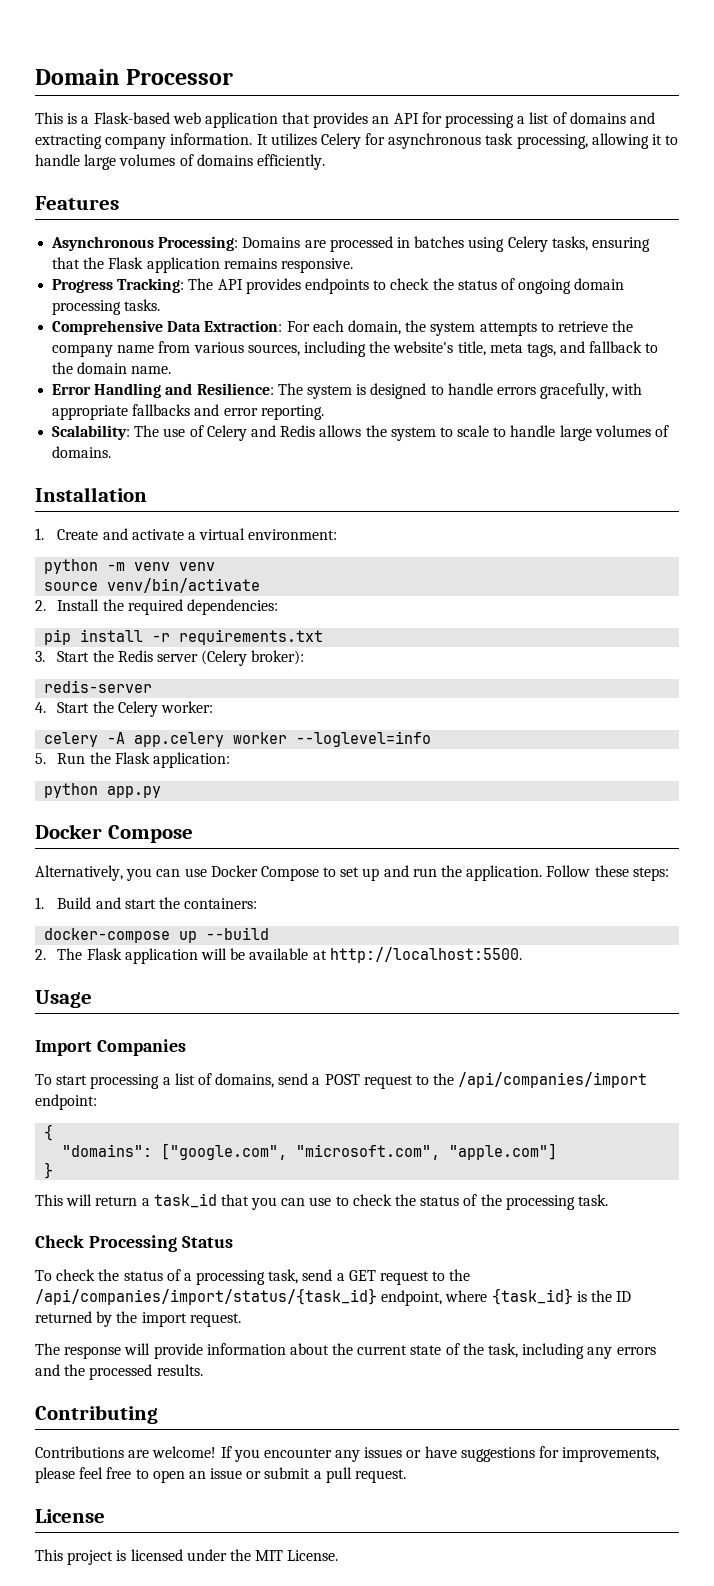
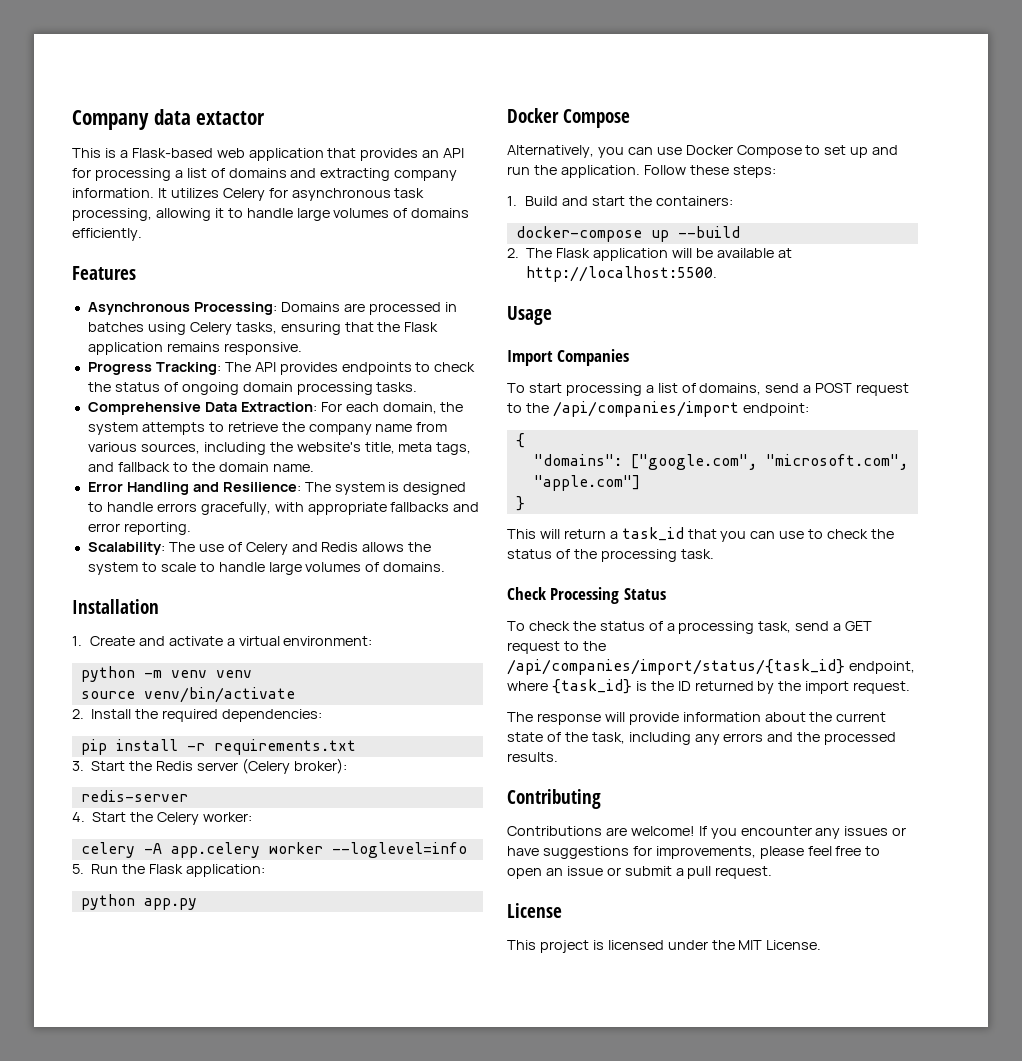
- Domain Processor
+ Company data extactor

